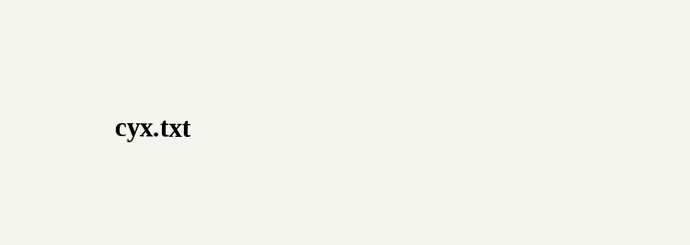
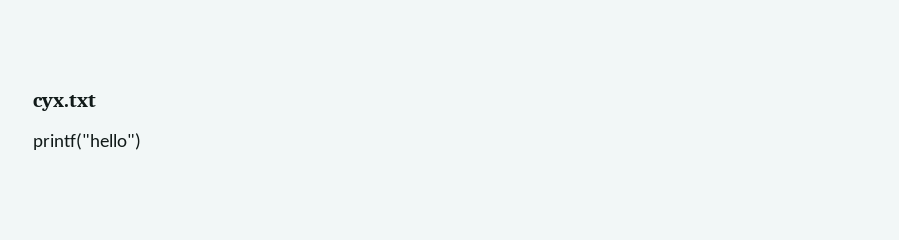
+ printf("hello")

